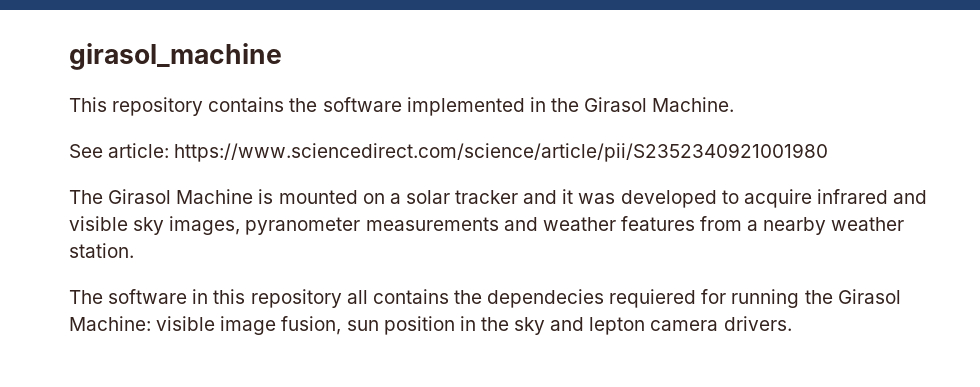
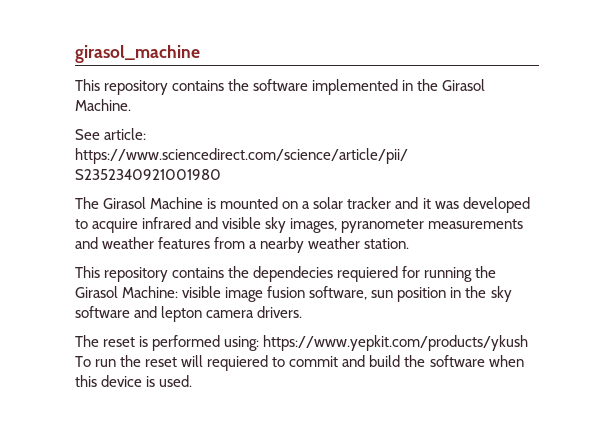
- The software in this repository all contains the dependecies requiered for running the Girasol Machine: visible image fusion, sun position in the sky and lepton camera drivers.
+ This repository contains the dependecies requiered for running the Girasol Machine: visible image fusion software, sun position in the sky software and lepton camera drivers.
+ The reset is performed using: https://www.yepkit.com/products/ykush To run the reset will requiered to commit and build the software when this device is used.

